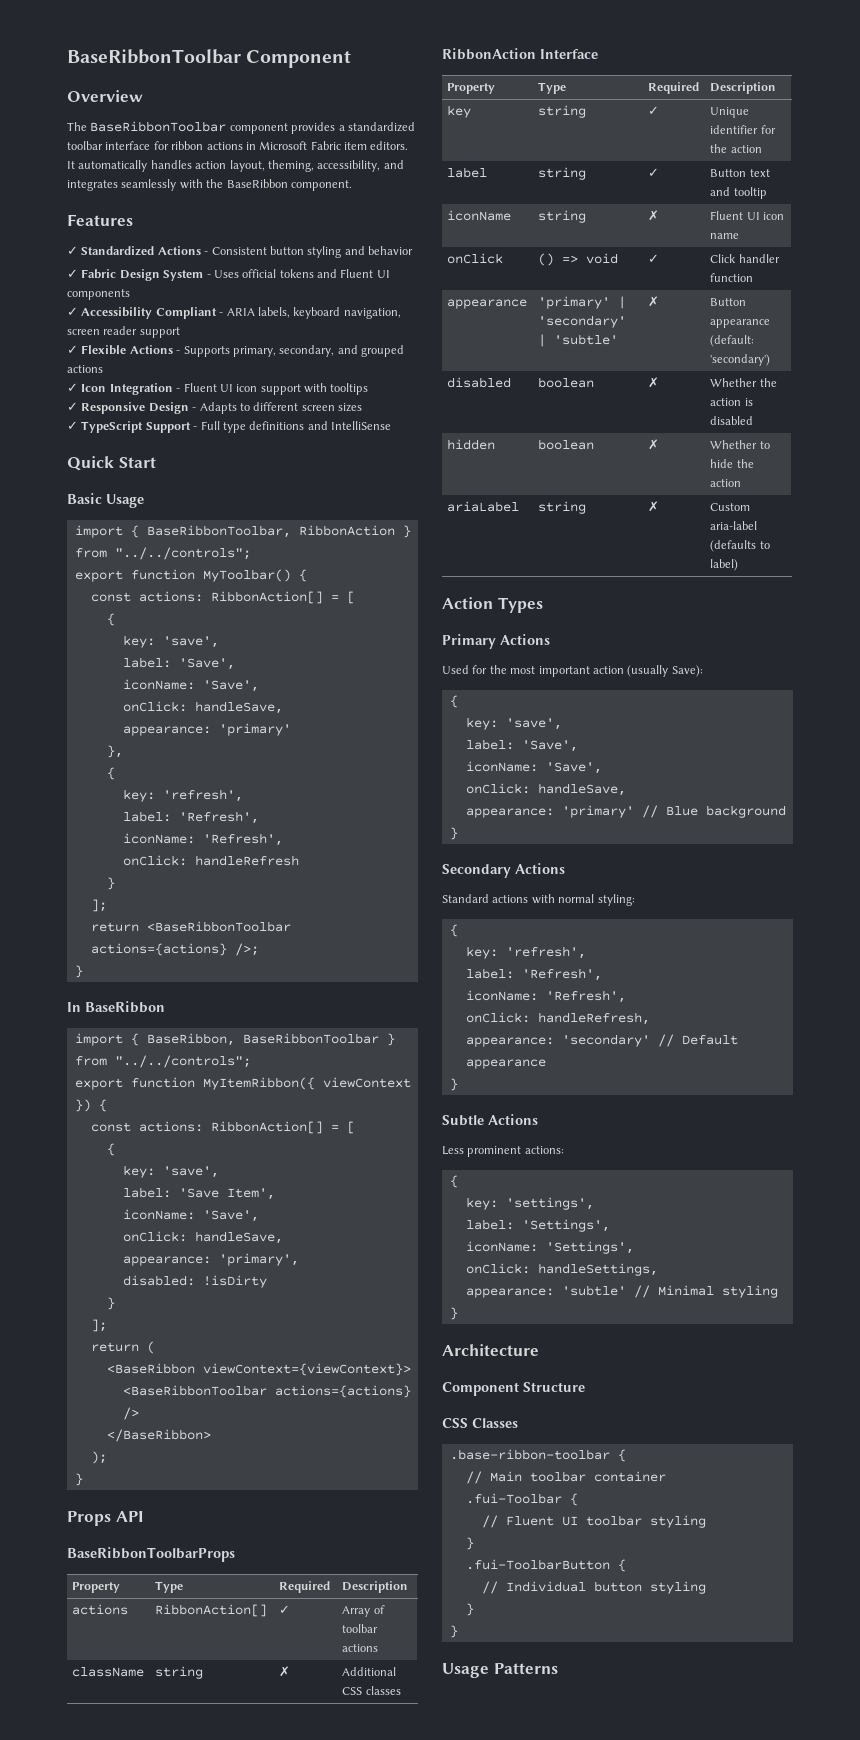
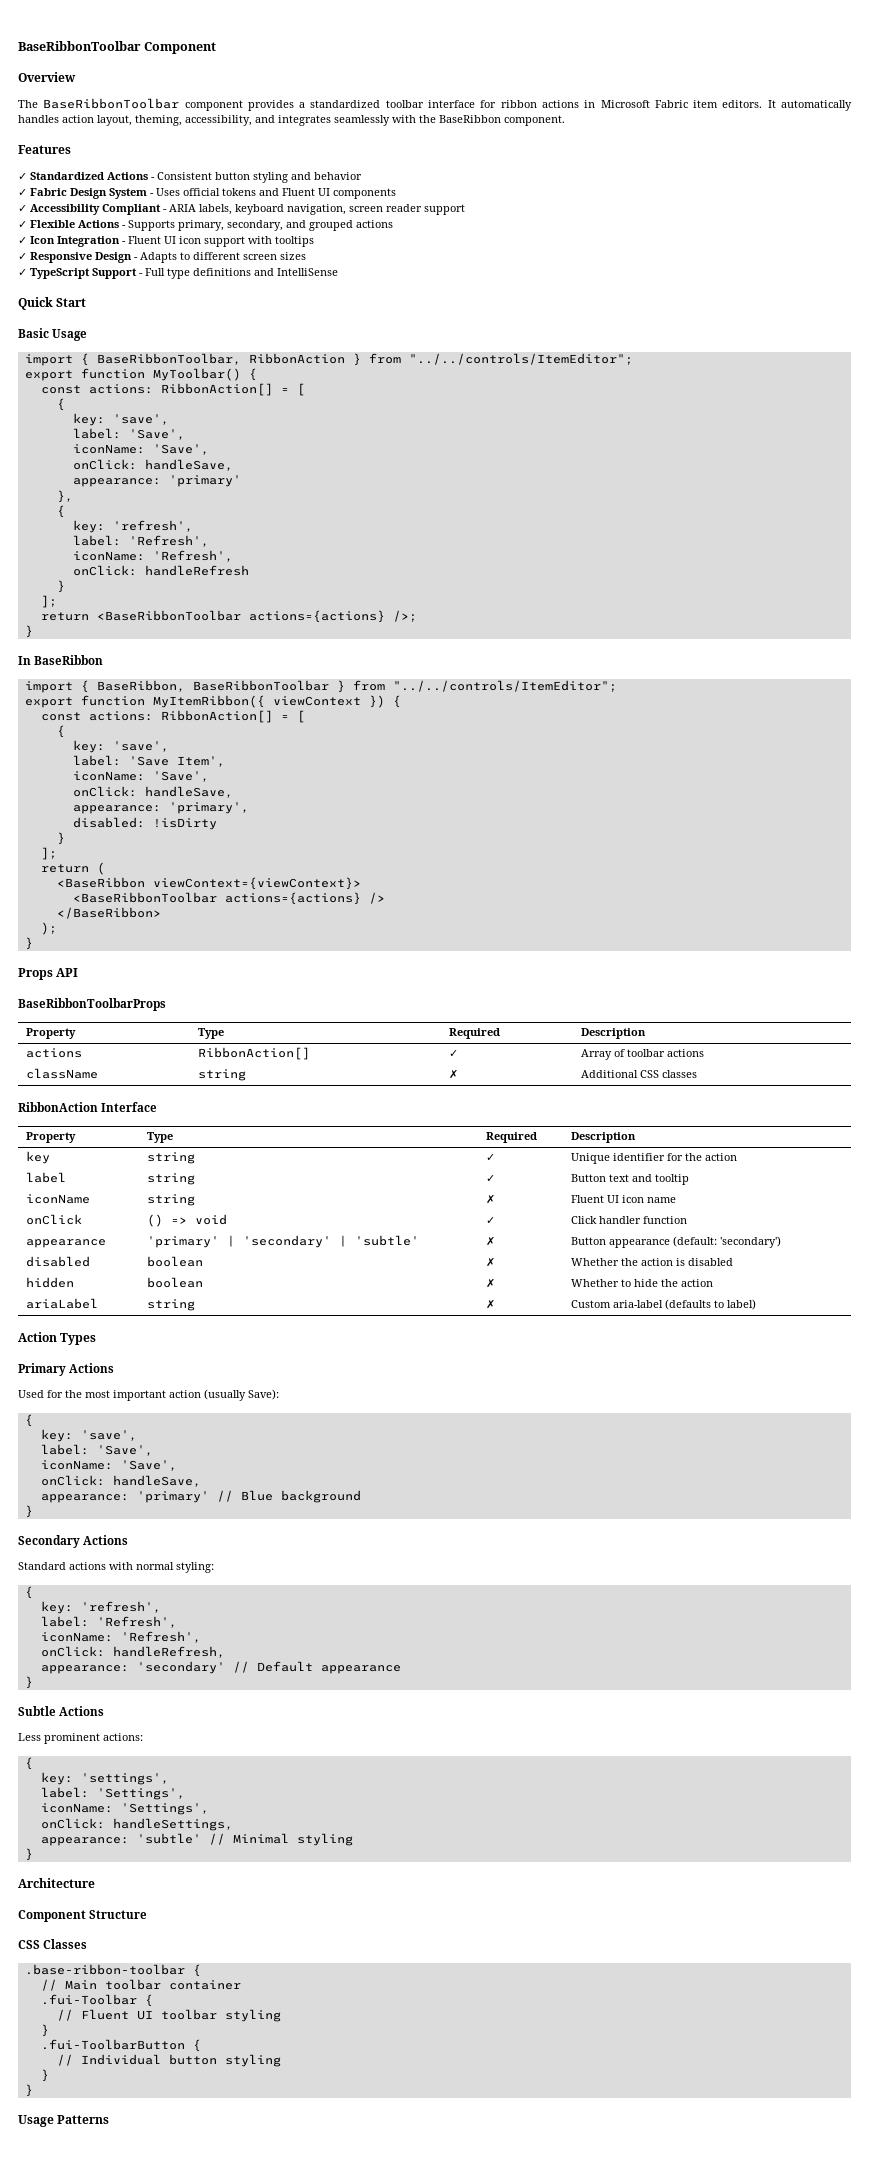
- import { BaseRibbonToolbar, RibbonAction } from "../../controls";
+ import { BaseRibbonToolbar, RibbonAction } from "../../controls/ItemEditor";
- import { BaseRibbon, BaseRibbonToolbar } from "../../controls";
+ import { BaseRibbon, BaseRibbonToolbar } from "../../controls/ItemEditor";

